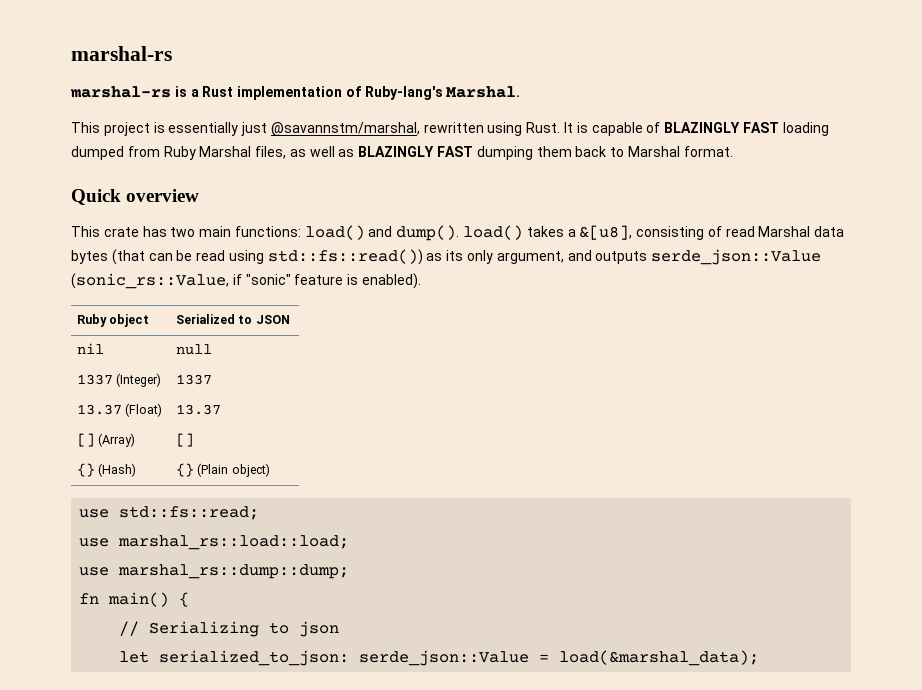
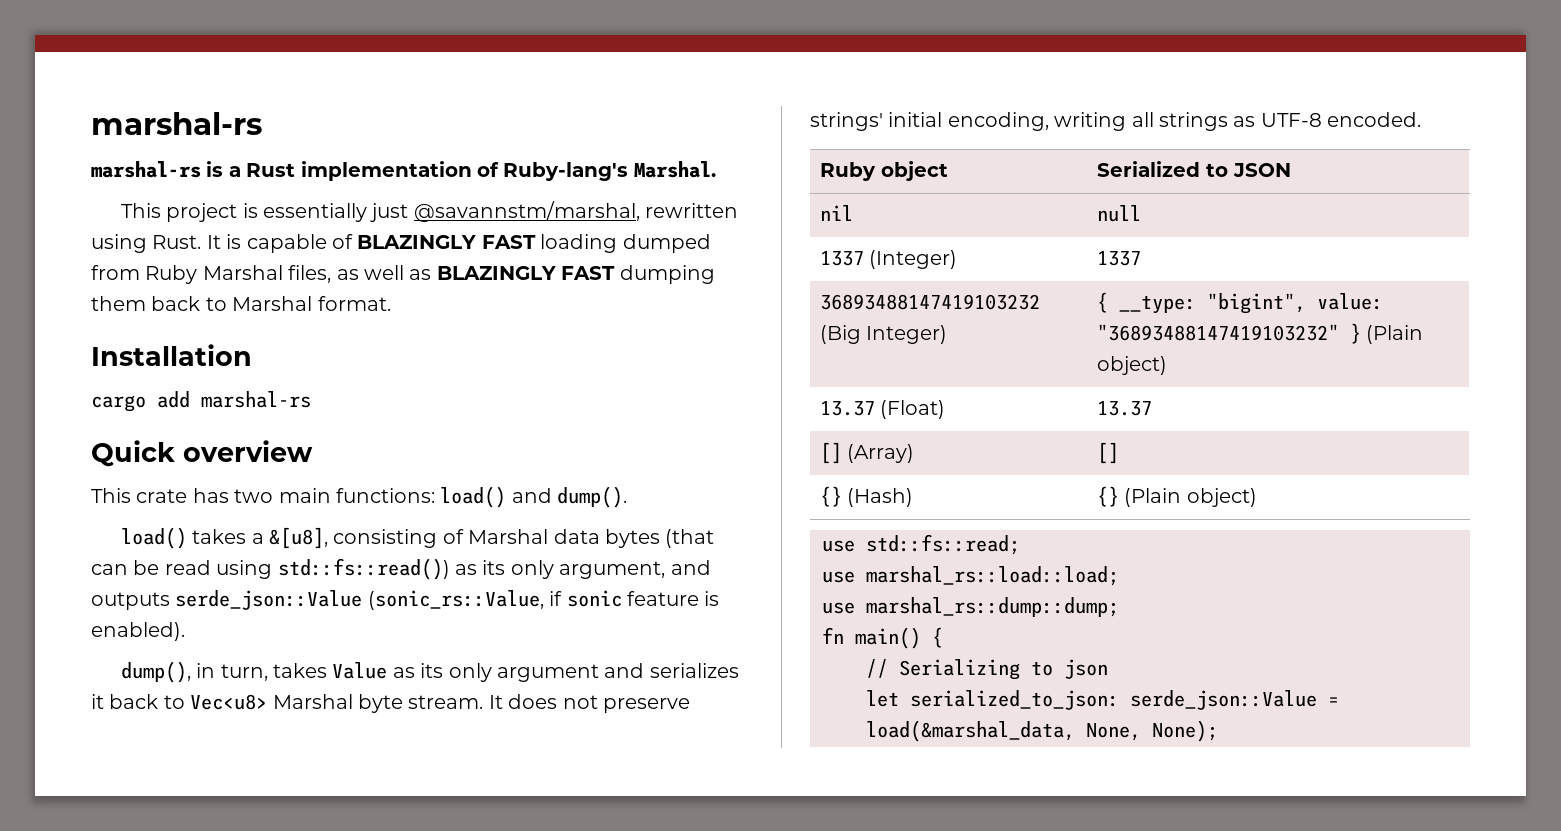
+ Installation
+ cargo add marshal-rs
- This crate has two main functions: load() and dump(). load() takes a &[u8], consisting of read Marshal data bytes (that can be read using std::fs::read()) as its only argument, and outputs serde_json::Value (sonic_rs::Value, if "sonic" feature is enabled).
+ This crate has two main functions: load() and dump().
+ load() takes a &[u8], consisting of Marshal data bytes (that can be read using std::fs::read()) as its only argument, and outputs serde_json::Value (sonic_rs::Value, if sonic feature is enabled).
+ dump(), in turn, takes Value as its only argument and serializes it back to Vec<u8> Marshal byte stream. It does not preserve strings' initial encoding, writing all strings as UTF-8 encoded.
+ 36893488147419103232 (Big Integer) | { __type: "bigint", value: "36893488147419103232" } (Plain object)
- let serialized_to_json: serde_json::Value = load(&marshal_data);
+ let serialized_to_json: serde_json::Value = load(&marshal_data, None, None);

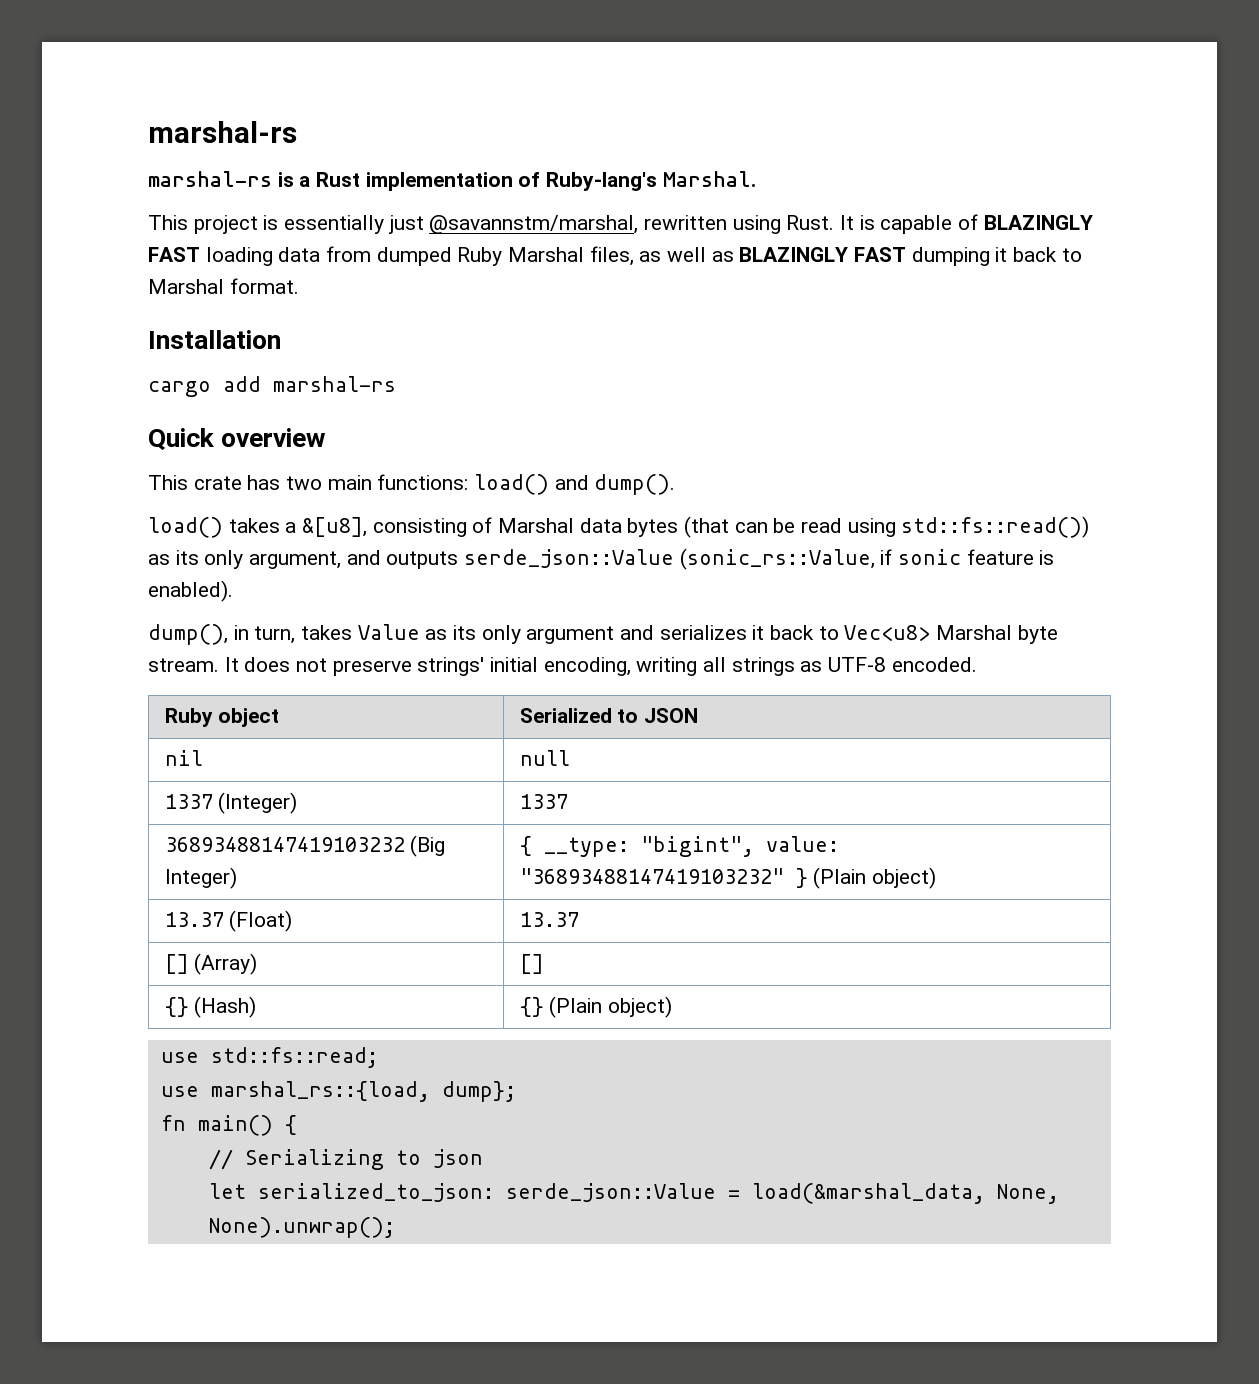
- It is capable of BLAZINGLY FAST loading dumped from Ruby Marshal files, as well as BLAZINGLY FAST dumping them back to Marshal format.
+ It is capable of BLAZINGLY FAST loading data from dumped Ruby Marshal files, as well as BLAZINGLY FAST dumping it back to Marshal format.
- use marshal_rs::load::load;
- use marshal_rs::dump::dump;
+ use marshal_rs::{load, dump};
- let serialized_to_json: serde_json::Value = load(&marshal_data, None, None);
+ let serialized_to_json: serde_json::Value = load(&marshal_data, None, None).unwrap();

